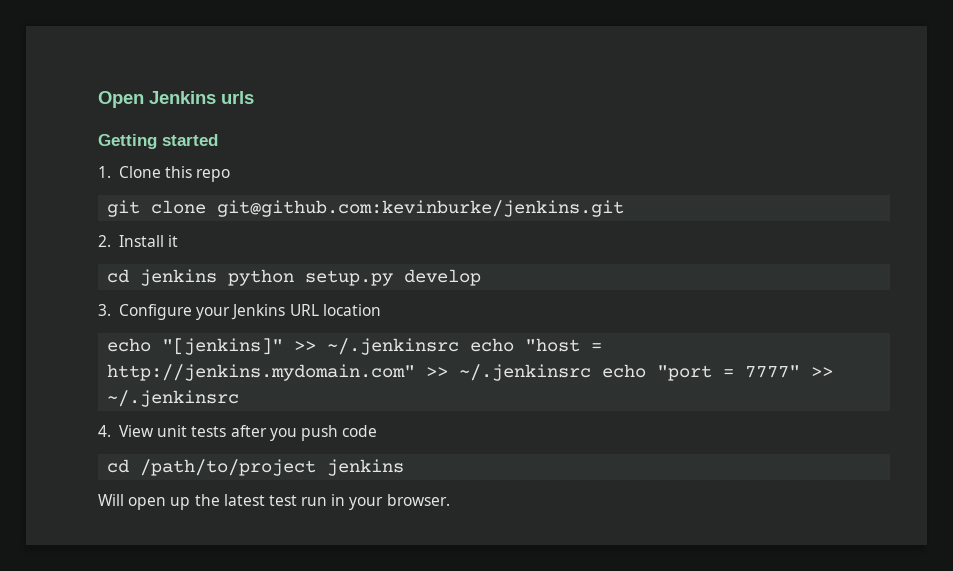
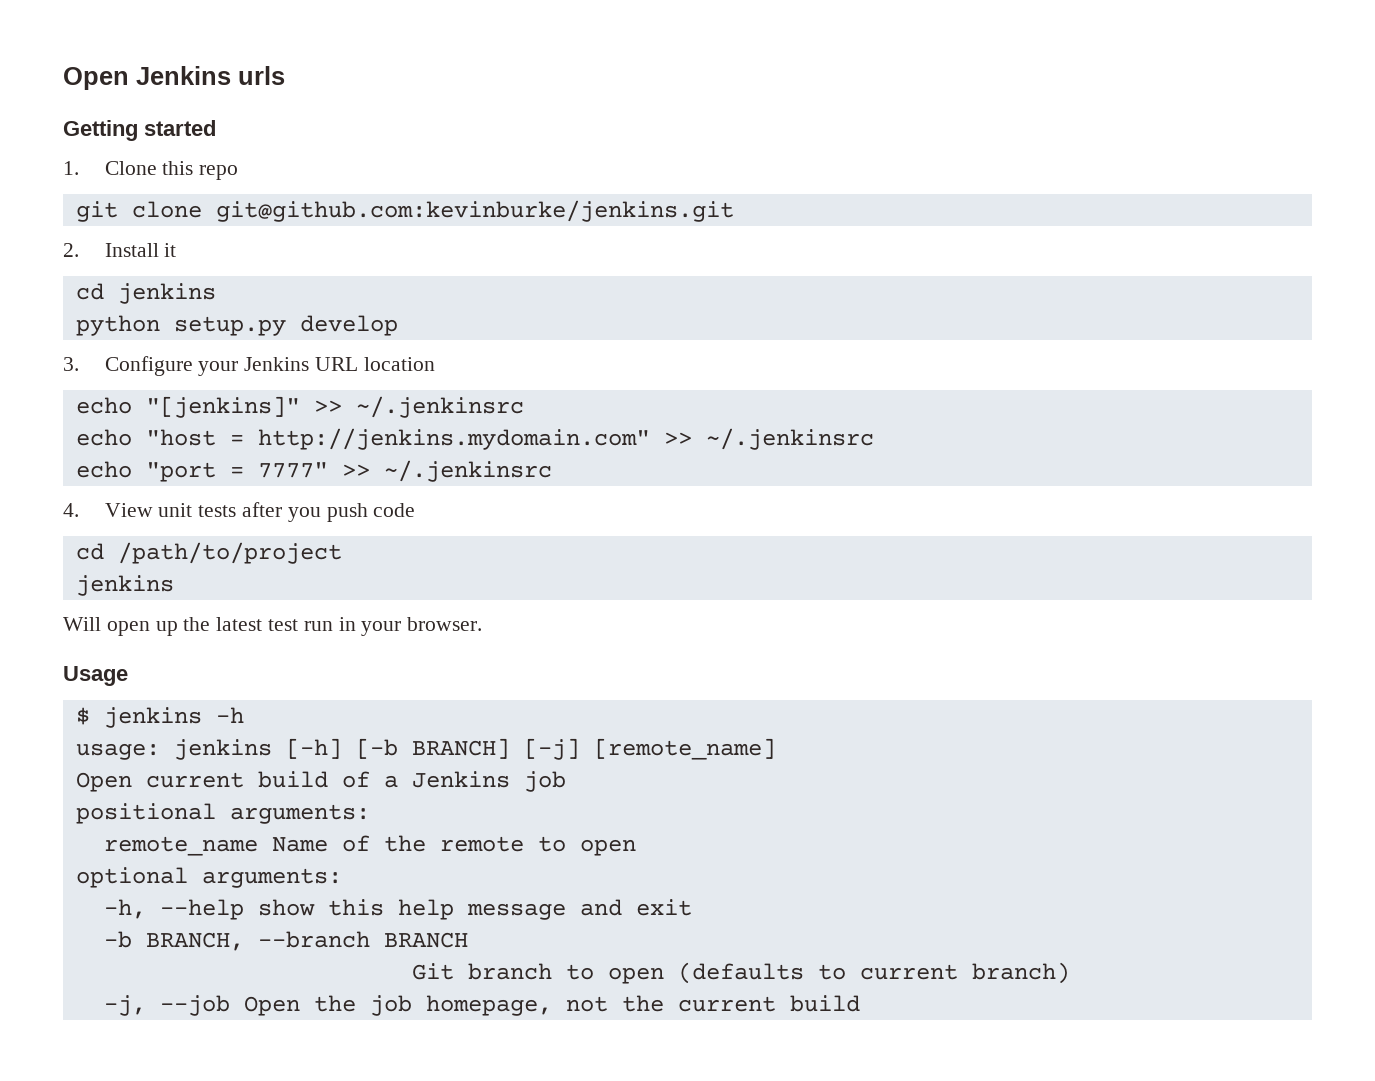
- cd jenkins python setup.py develop
+ cd jenkins
+ python setup.py develop
- echo "[jenkins]" >> ~/.jenkinsrc echo "host = http://jenkins.mydomain.com" >> ~/.jenkinsrc echo "port = 7777" >> ~/.jenkinsrc
+ echo "[jenkins]" >> ~/.jenkinsrc
+ echo "host = http://jenkins.mydomain.com" >> ~/.jenkinsrc
+ echo "port = 7777" >> ~/.jenkinsrc
- cd /path/to/project jenkins
+ cd /path/to/project
+ jenkins
+ Usage
+ $ jenkins -h
+ usage: jenkins [-h] [-b BRANCH] [-j] [remote_name]
+ Open current build of a Jenkins job
+ positional arguments:
+ remote_name Name of the remote to open
+ optional arguments:
+ -h, --help show this help message and exit
+ -b BRANCH, --branch BRANCH
+ Git branch to open (defaults to current branch)
+ -j, --job Open the job homepage, not the current build

